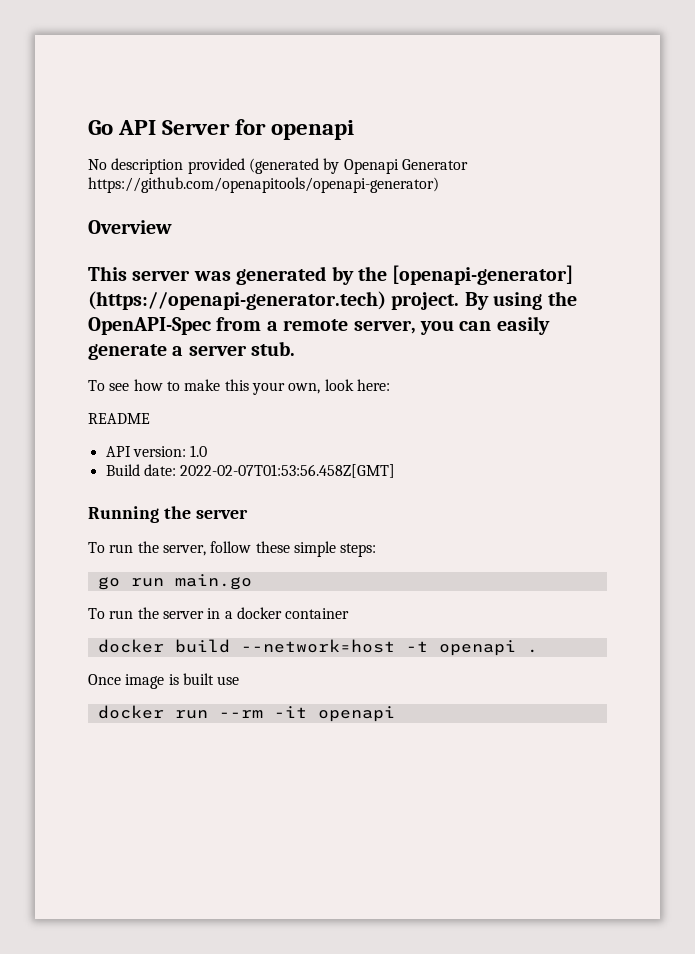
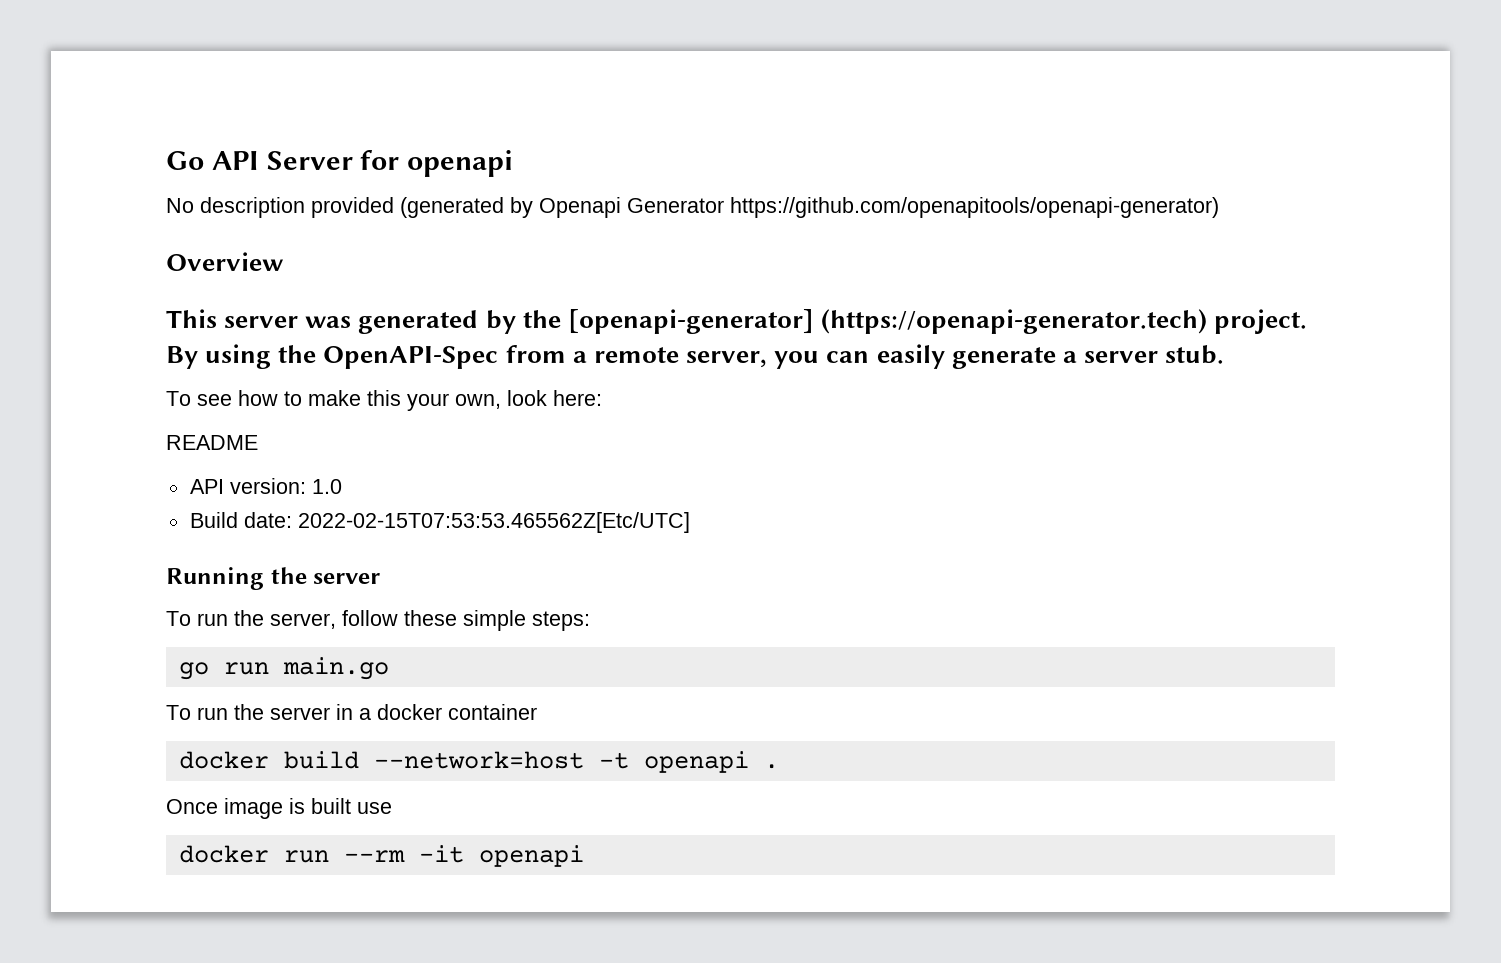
- Build date: 2022-02-07T01:53:56.458Z[GMT]
+ Build date: 2022-02-15T07:53:53.465562Z[Etc/UTC]

